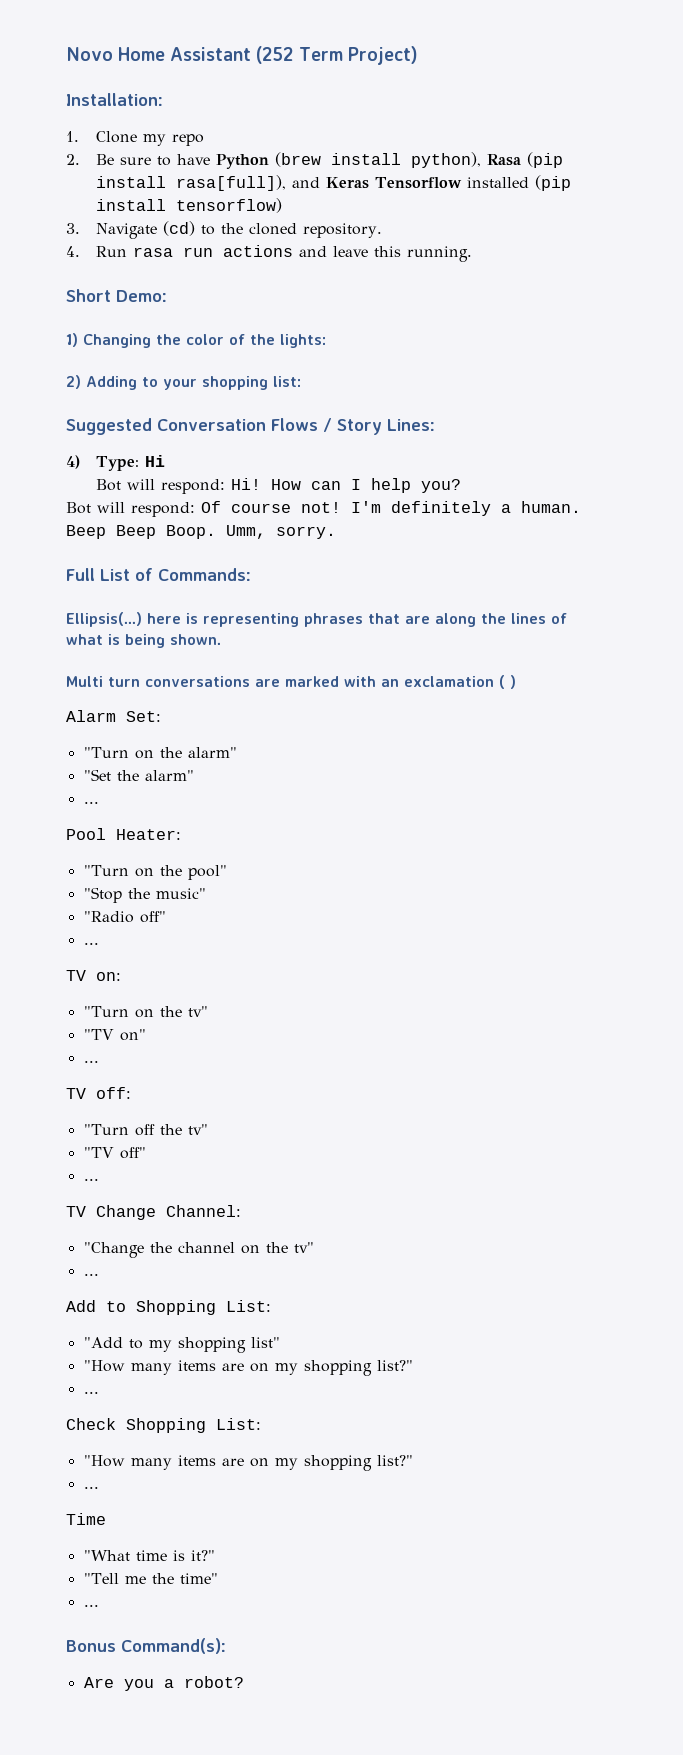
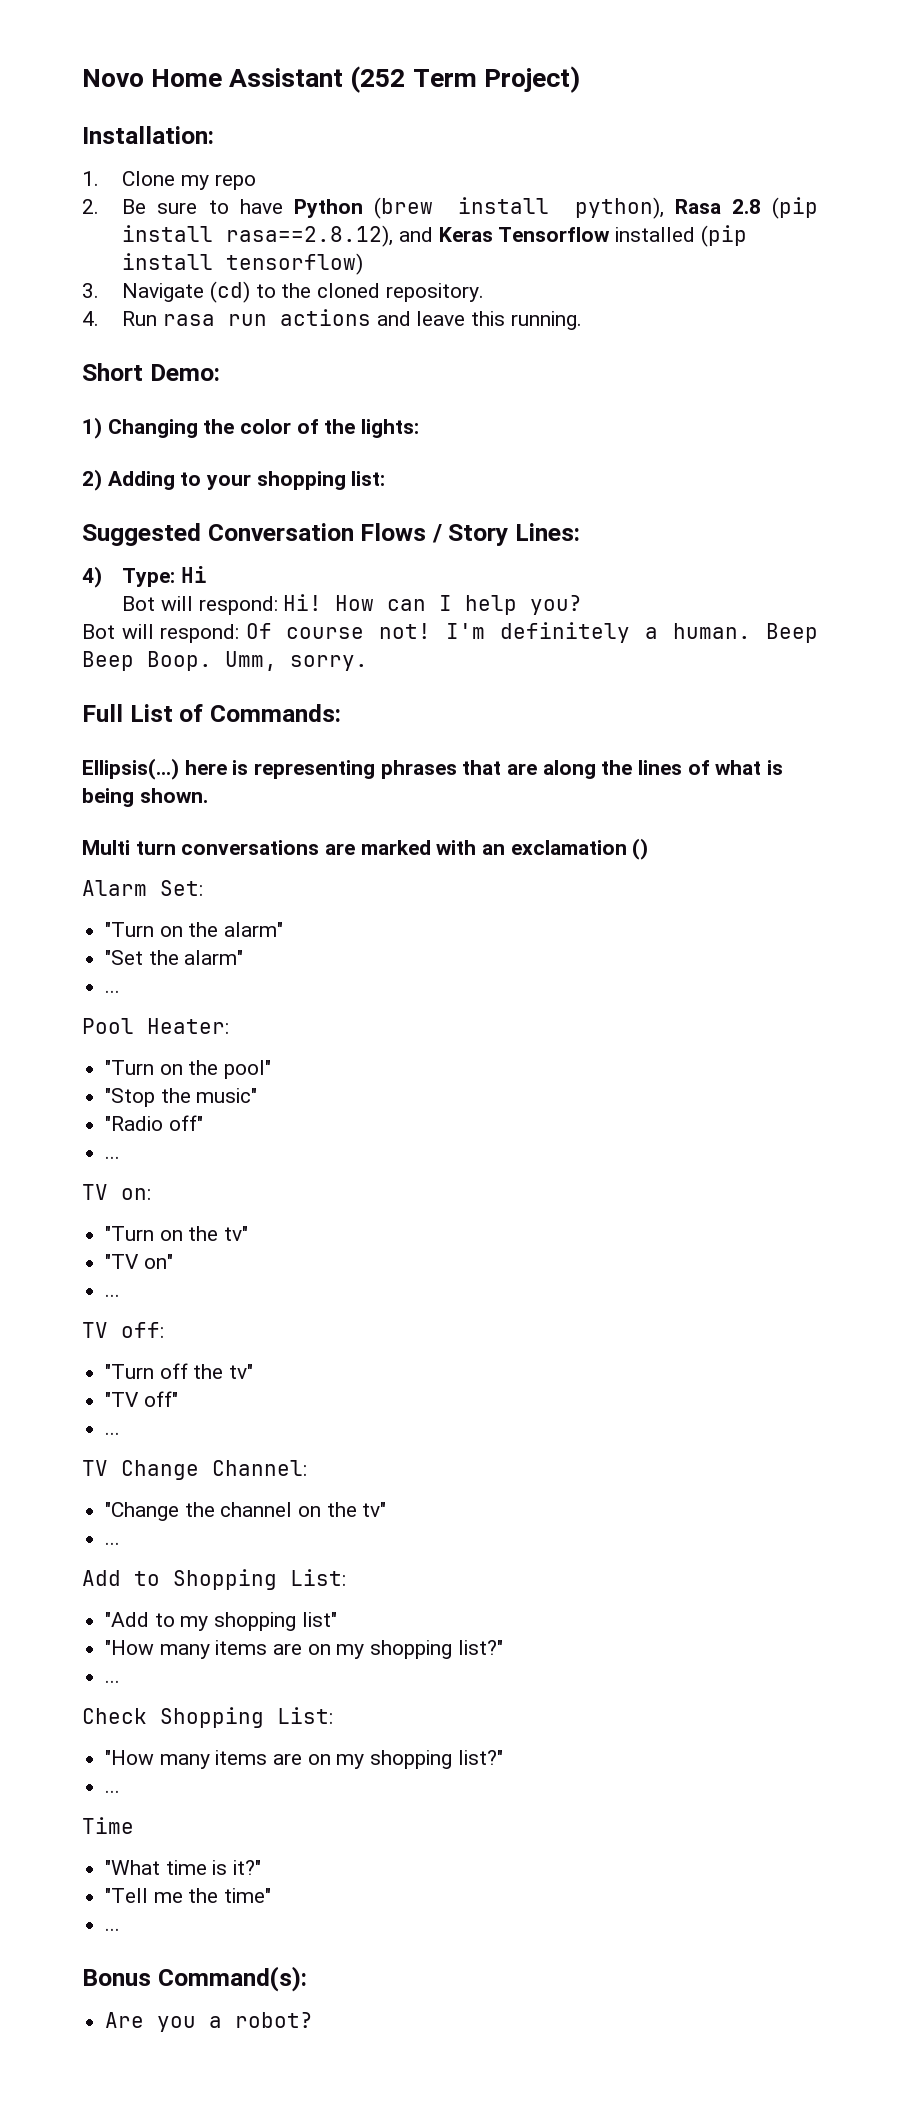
- 2. Be sure to have Python (brew install python), Rasa (pip install rasa[full]), and Keras Tensorflow installed (pip install tensorflow)
+ 2. Be sure to have Python (brew install python), Rasa 2.8 (pip install rasa==2.8.12), and Keras Tensorflow installed (pip install tensorflow)
- Multi turn conversations are marked with an exclamation ( )
+ Multi turn conversations are marked with an exclamation ()

